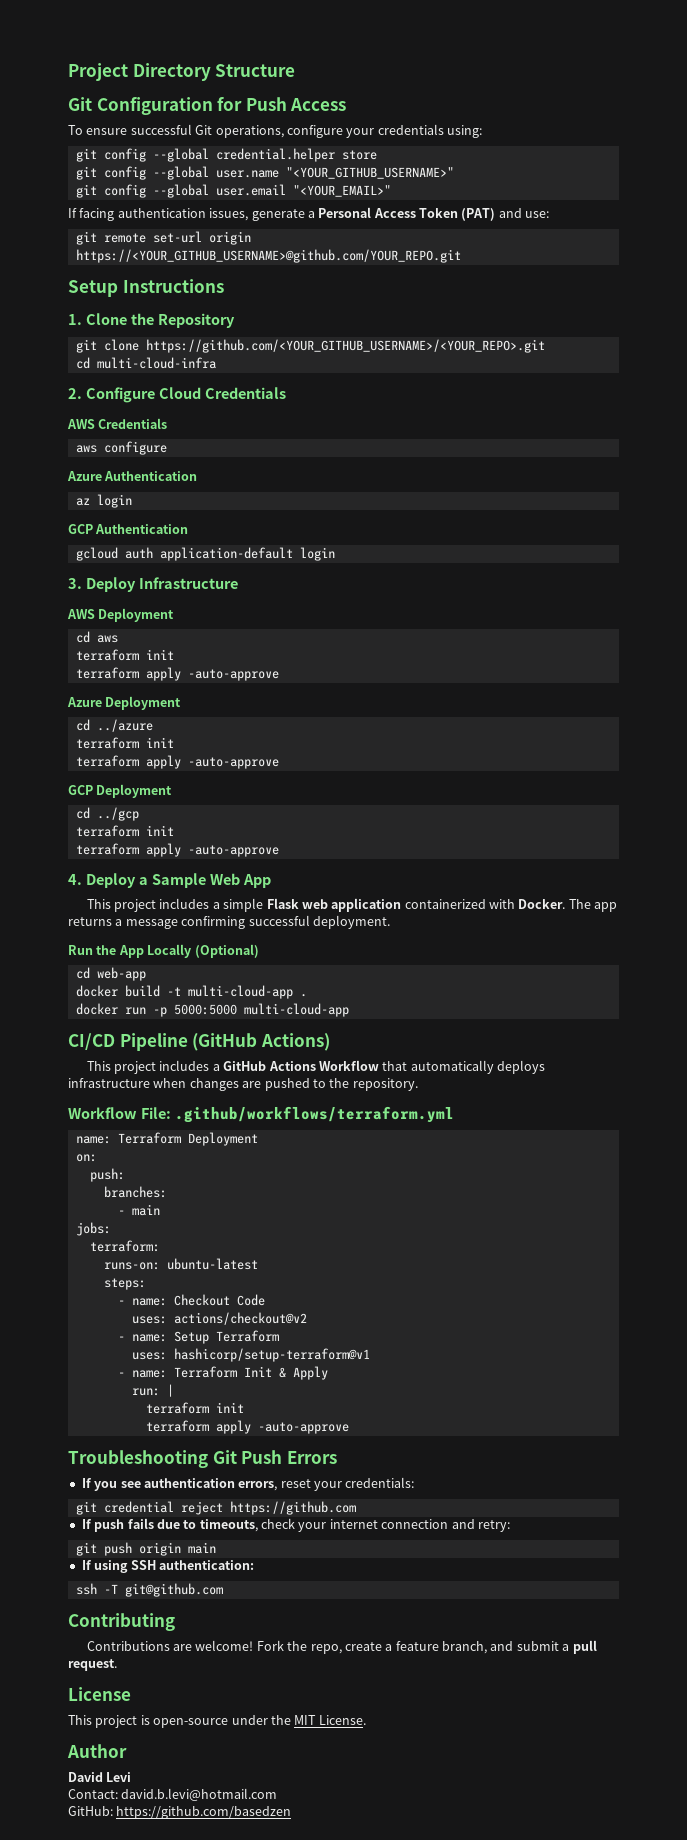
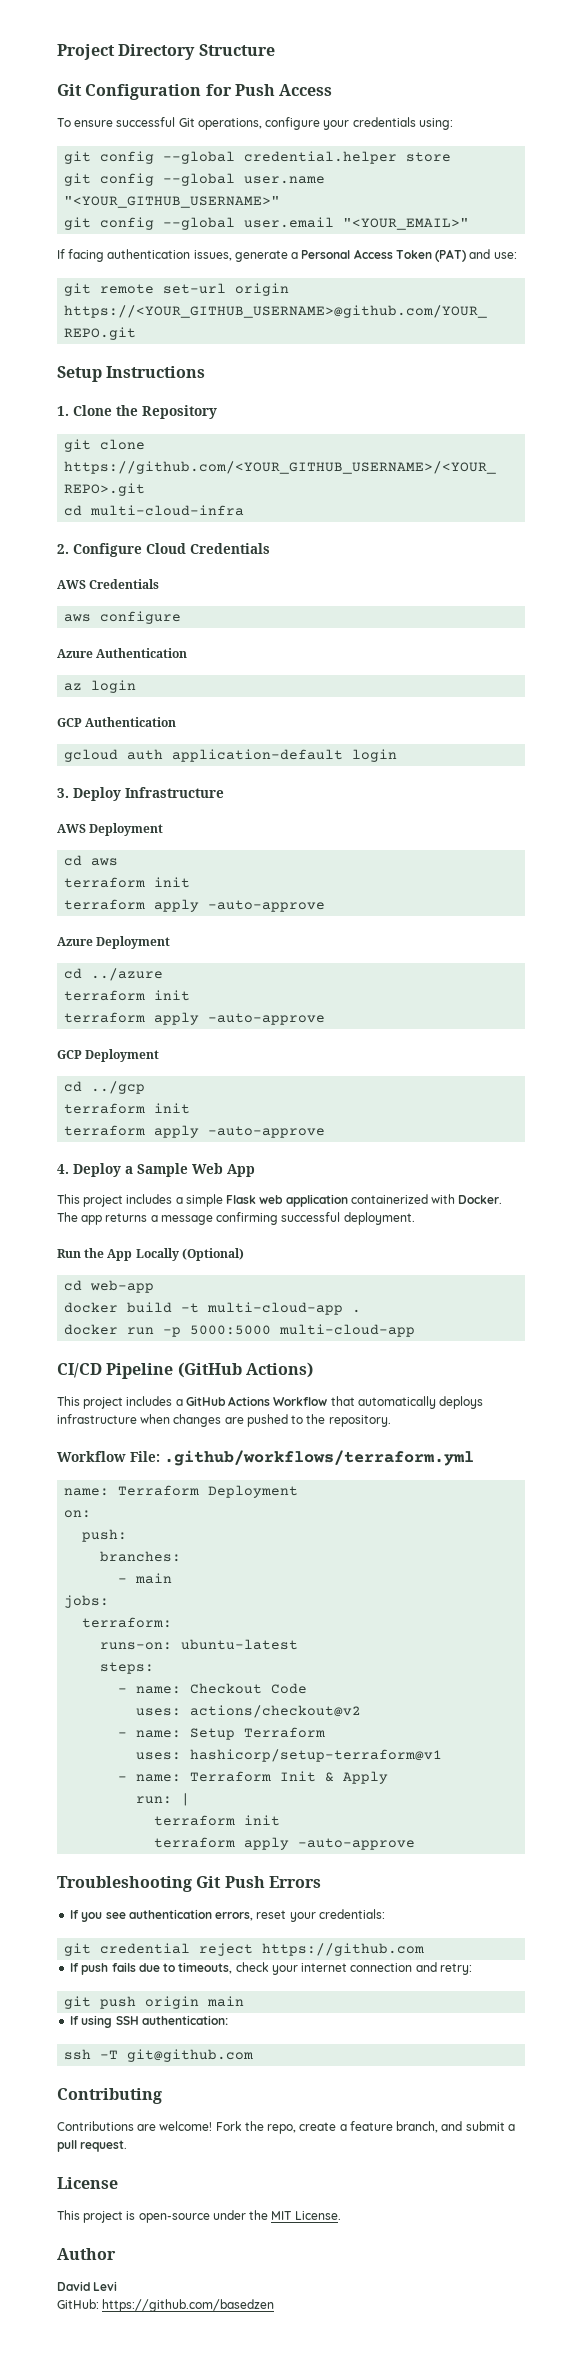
- Contact: david.b.levi@hotmail.com

